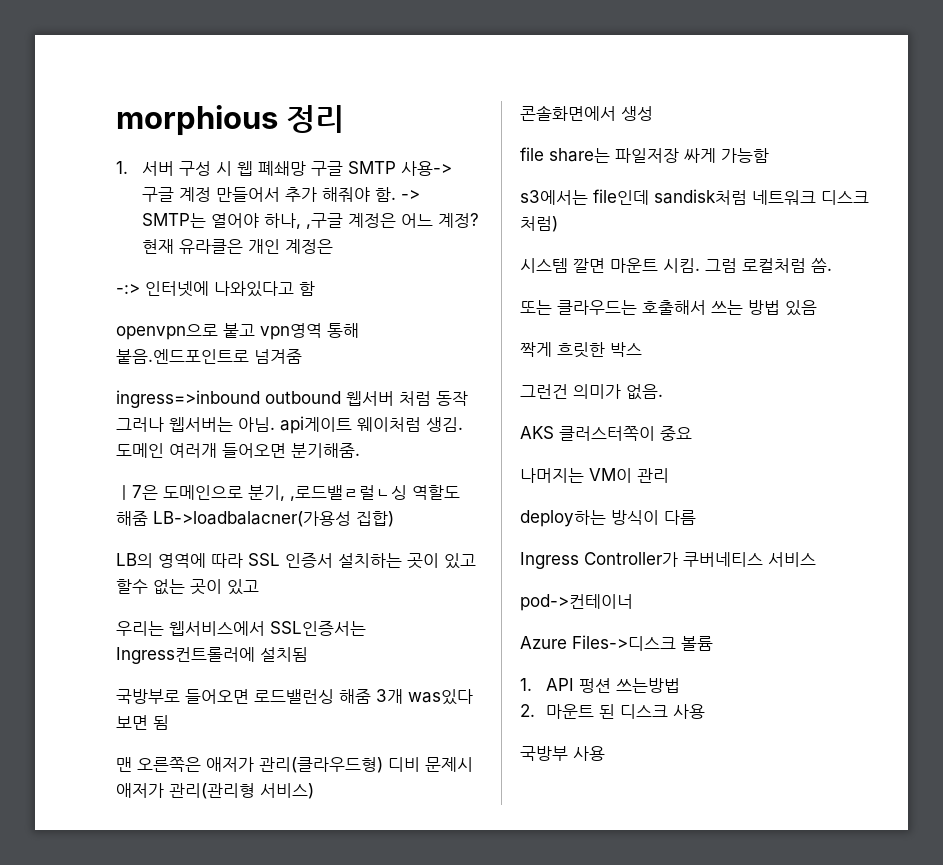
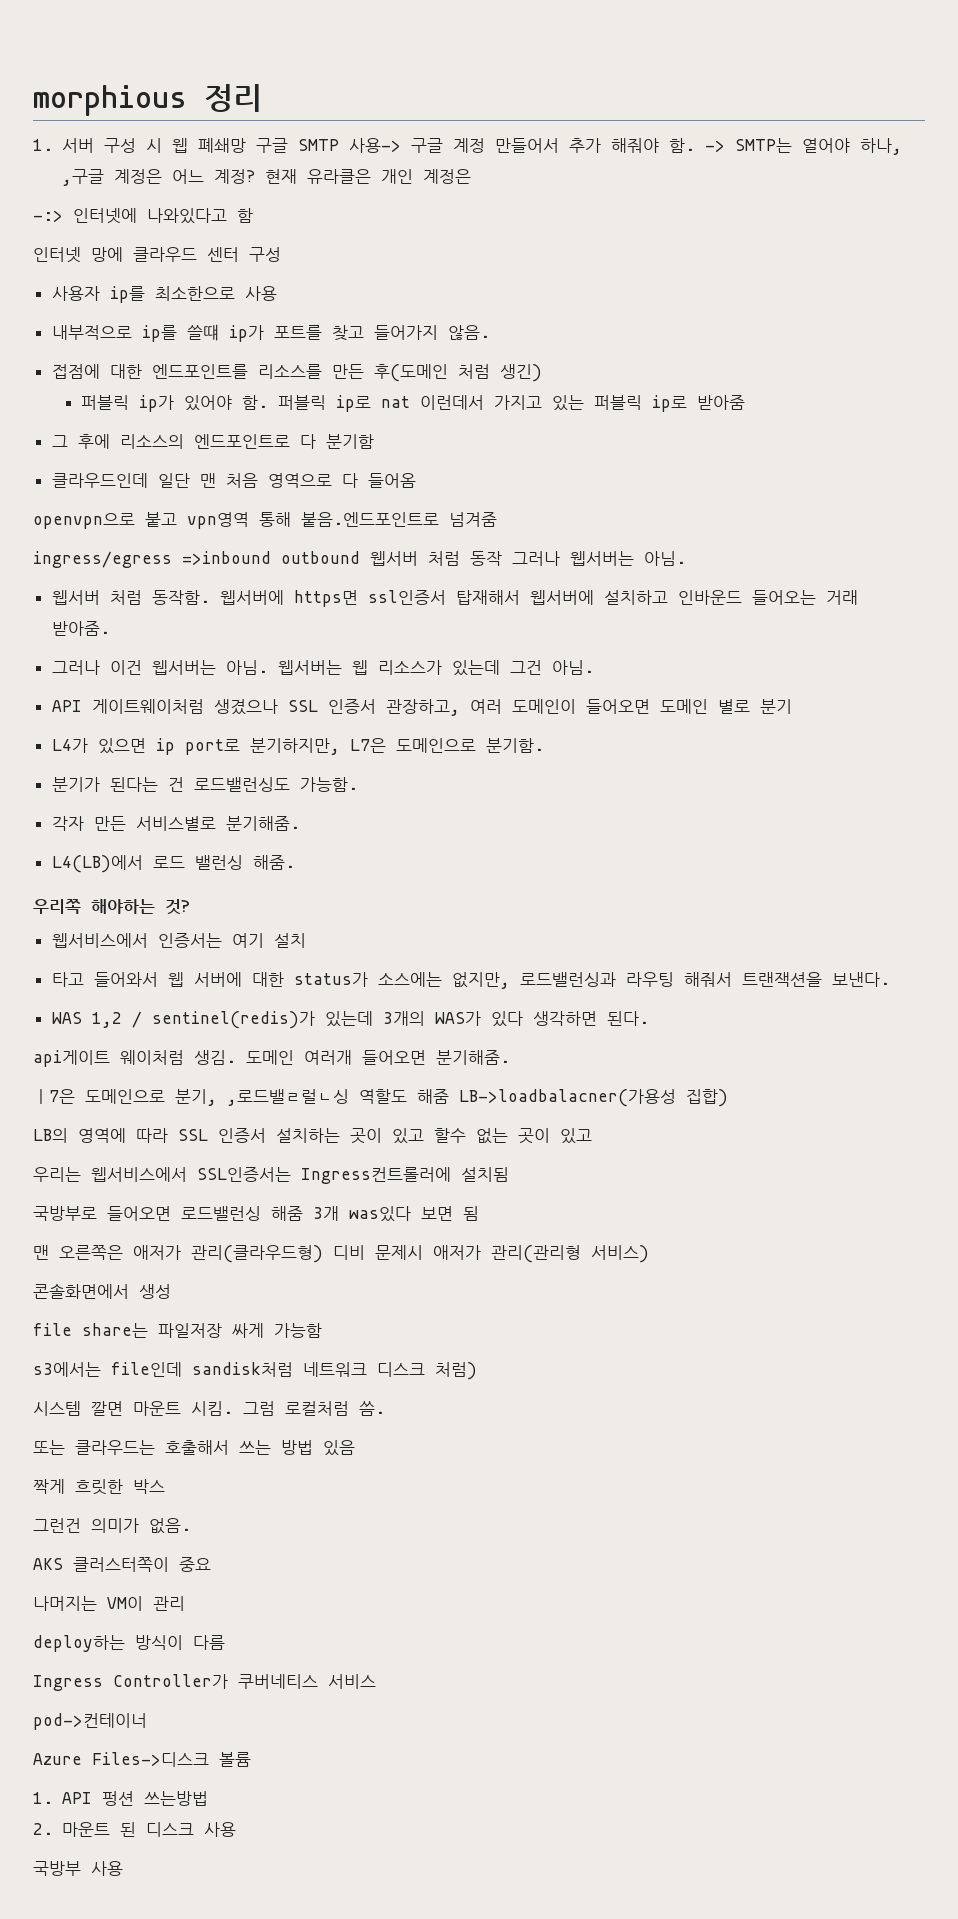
+ 인터넷 망에 클라우드 센터 구성
+ 사용자 ip를 최소한으로 사용
+ 내부적으로 ip를 쓸떄 ip가 포트를 찾고 들어가지 않음.
+ 접점에 대한 엔드포인트를 리소스를 만든 후(도메인 처럼 생긴)
+ 퍼블릭 ip가 있어야 함. 퍼블릭 ip로 nat 이런데서 가지고 있는 퍼블릭 ip로 받아줌
+ 그 후에 리소스의 엔드포인트로 다 분기함
+ 클라우드인데 일단 맨 처음 영역으로 다 들어옴
- ingress=>inbound outbound 웹서버 처럼 동작 그러나 웹서버는 아님. api게이트 웨이처럼 생김.
+ ingress/egress =>inbound outbound 웹서버 처럼 동작 그러나 웹서버는 아님.
+ 웹서버 처럼 동작함. 웹서버에 https면 ssl인증서 탑재해서 웹서버에 설치하고 인바운드 들어오는 거래 받아줌.
+ 그러나 이건 웹서버는 아님. 웹서버는 웹 리소스가 있는데 그건 아님.
+ API 게이트웨이처럼 생겼으나 SSL 인증서 관장하고, 여러 도메인이 들어오면 도메인 별로 분기
+ L4가 있으면 ip port로 분기하지만, L7은 도메인으로 분기함.
+ 분기가 된다는 건 로드밸런싱도 가능함.
+ 각자 만든 서비스별로 분기해줌.
+ L4(LB)에서 로드 밸런싱 해줌.
+ 우리쪽 해야하는 것?
+ 웹서비스에서 인증서는 여기 설치
+ 타고 들어와서 웹 서버에 대한 status가 소스에는 없지만, 로드밸런싱과 라우팅 해줘서 트랜잭션을 보낸다.
+ WAS 1,2 / sentinel(redis)가 있는데 3개의 WAS가 있다 생각하면 된다.
+ api게이트 웨이처럼 생김.

